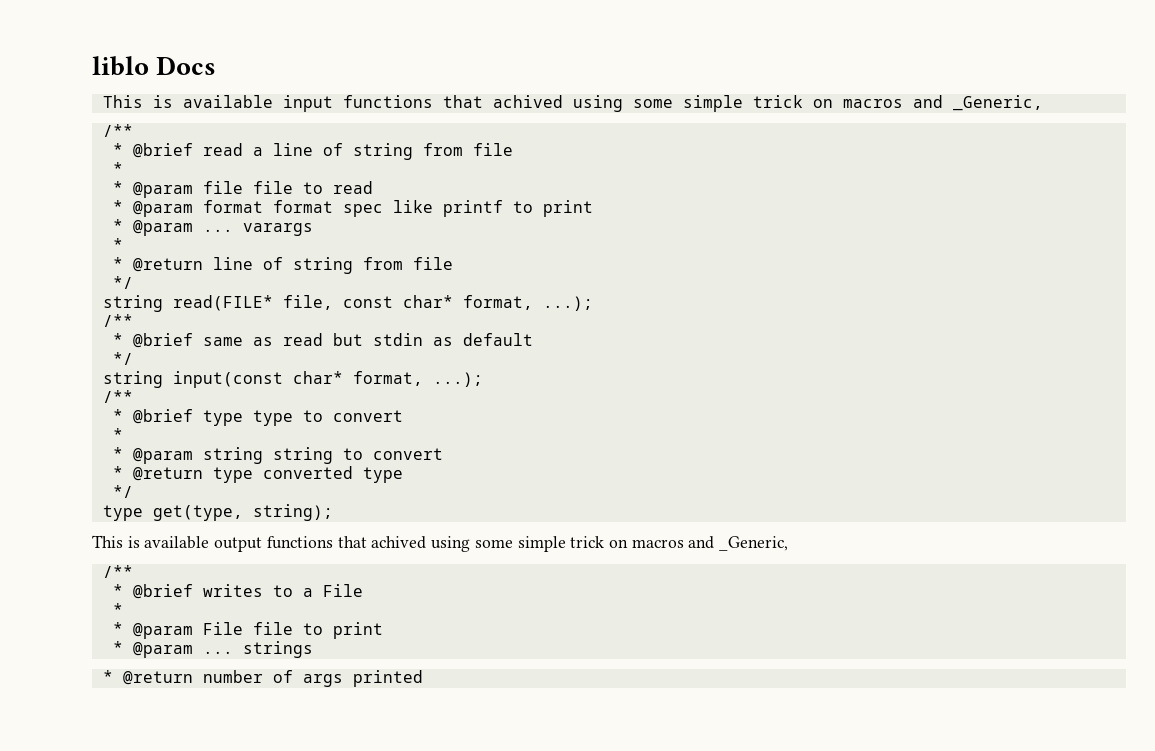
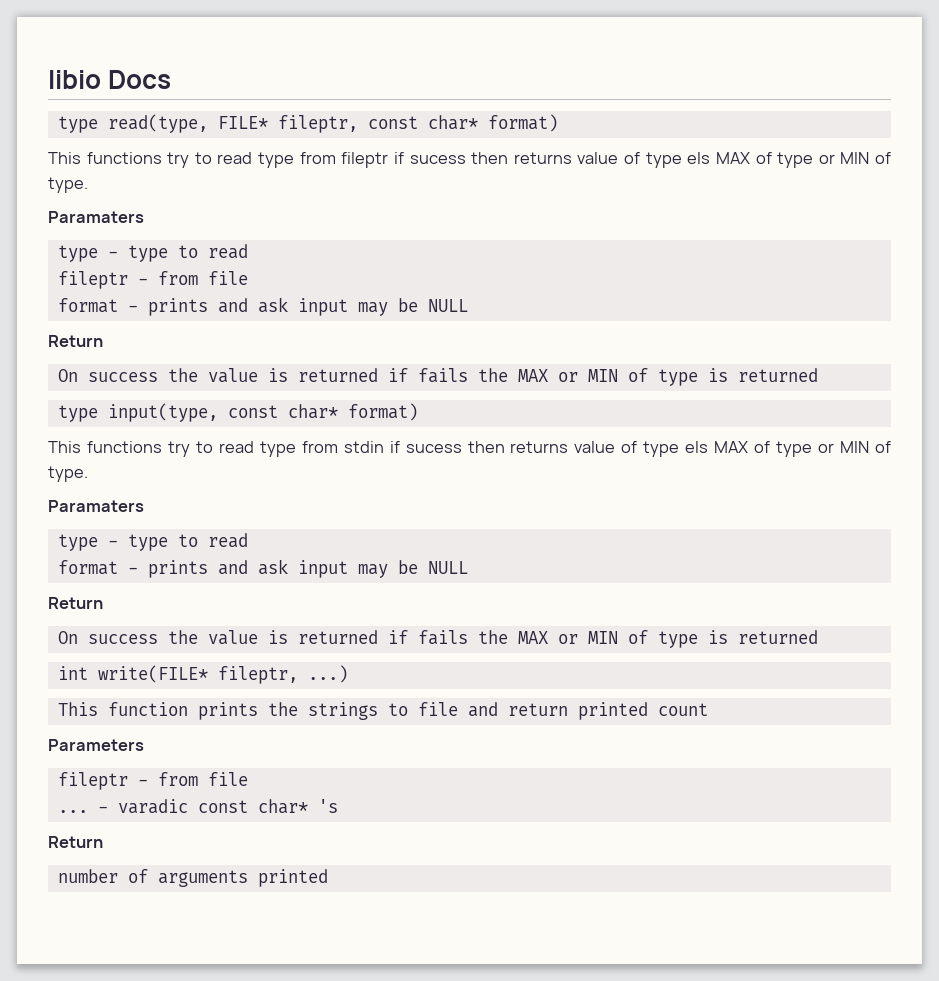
- liblo Docs
+ libio Docs
- This is available input functions that achived using some simple trick on macros and _Generic,
- /**
- * @brief read a line of string from file
- *
- * @param file file to read
- * @param format format spec like printf to print
- * @param ... varargs
- *
- * @return line of string from file
- */
- string read(FILE* file, const char* format, ...);
- /**
- * @brief same as read but stdin as default
- */
- string input(const char* format, ...);
- /**
- * @brief type type to convert
- *
- * @param string string to convert
- * @return type converted type
- */
- type get(type, string);
- This is available output functions that achived using some simple trick on macros and _Generic,
- /**
- * @brief writes to a File
- *
- * @param File file to print
- * @param ... strings
- * @return number of args printed
+ type read(type, FILE* fileptr, const char* format)
+ This functions try to read type from fileptr if sucess then returns value of type els MAX of type or MIN of type.
+ Paramaters
+ type - type to read
+ fileptr - from file
+ format - prints and ask input may be NULL
+ Return
+ On success the value is returned if fails the MAX or MIN of type is returned
+ type input(type, const char* format)
+ This functions try to read type from stdin if sucess then returns value of type els MAX of type or MIN of type.
+ Paramaters
+ type - type to read
+ format - prints and ask input may be NULL
+ Return
+ On success the value is returned if fails the MAX or MIN of type is returned
+ int write(FILE* fileptr, ...)
+ This function prints the strings to file and return printed count
+ Parameters
+ fileptr - from file
+ ... - varadic const char* 's
+ Return
+ number of arguments printed

